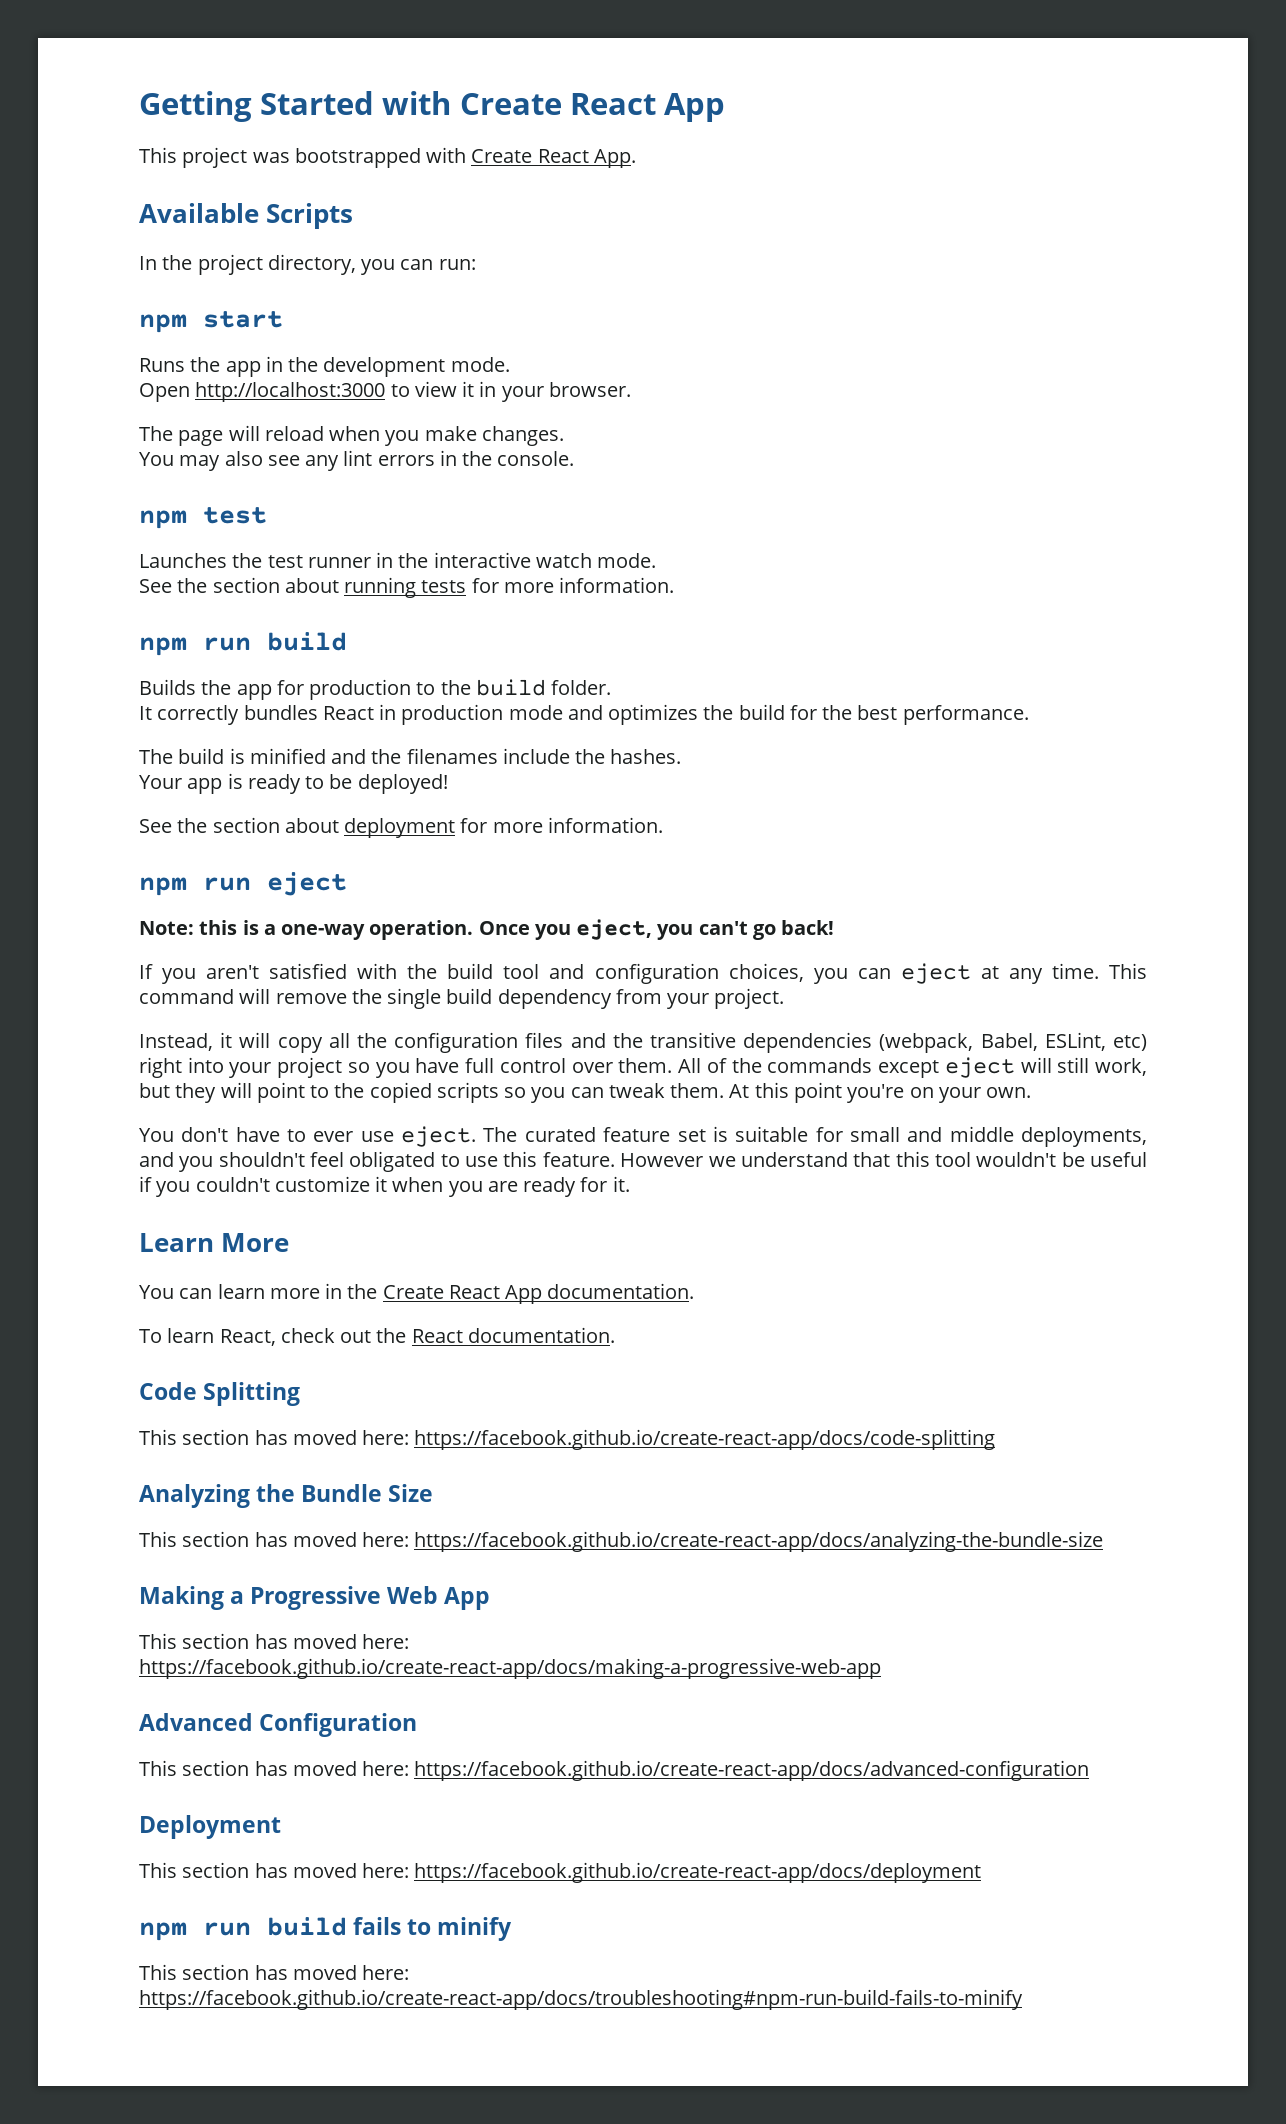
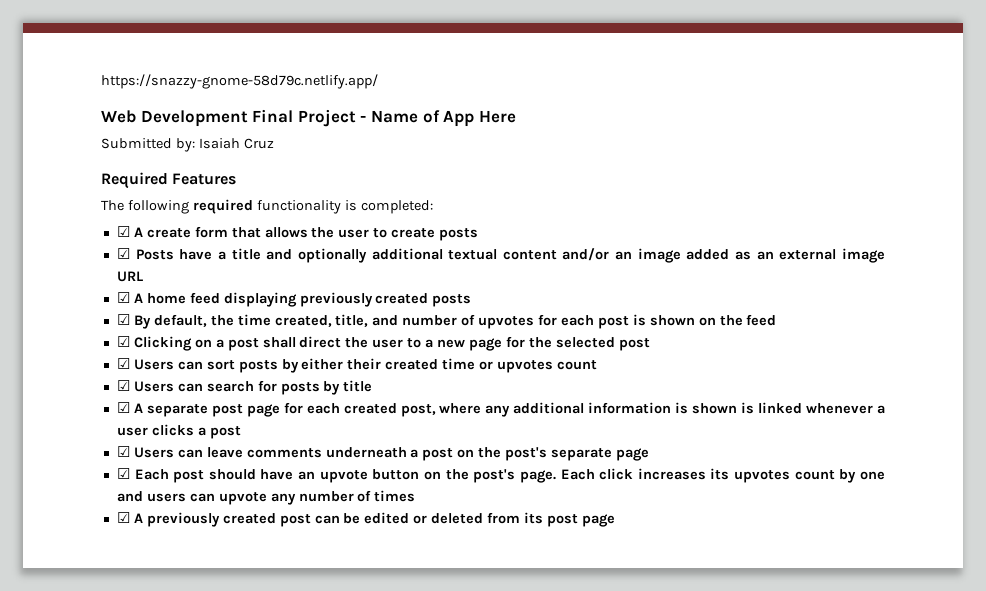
- Getting Started with Create React App
- This project was bootstrapped with Create React App.
- Available Scripts
- In the project directory, you can run:
- npm start
- Runs the app in the development mode.
- Open http://localhost:3000 to view it in your browser.
- The page will reload when you make changes.
- You may also see any lint errors in the console.
- npm test
- Launches the test runner in the interactive watch mode.
- See the section about running tests for more information.
- npm run build
- Builds the app for production to the build folder.
- It correctly bundles React in production mode and optimizes the build for the best performance.
- The build is minified and the filenames include the hashes.
- Your app is ready to be deployed!
- See the section about deployment for more information.
- npm run eject
- Note: this is a one-way operation. Once you eject, you can't go back!
- If you aren't satisfied with the build tool and configuration choices, you can eject at any time. This command will remove the single build dependency from your project.
- Instead, it will copy all the configuration files and the transitive dependencies (webpack, Babel, ESLint, etc) right into your project so you have full control over them. All of the commands except eject will still work, but they will point to the copied scripts so you can tweak them. At this point you're on your own.
- You don't have to ever use eject. The curated feature set is suitable for small and middle deployments, and you shouldn't feel obligated to use this feature. However we understand that this tool wouldn't be useful if you couldn't customize it when you are ready for it.
- Learn More
- You can learn more in the Create React App documentation.
- To learn React, check out the React documentation.
- Code Splitting
- This section has moved here: https://facebook.github.io/create-react-app/docs/code-splitting
- Analyzing the Bundle Size
- This section has moved here: https://facebook.github.io/create-react-app/docs/analyzing-the-bundle-size
- Making a Progressive Web App
- This section has moved here: https://facebook.github.io/create-react-app/docs/making-a-progressive-web-app
- Advanced Configuration
- This section has moved here: https://facebook.github.io/create-react-app/docs/advanced-configuration
- Deployment
- This section has moved here: https://facebook.github.io/create-react-app/docs/deployment
- npm run build fails to minify
- This section has moved here: https://facebook.github.io/create-react-app/docs/troubleshooting#npm-run-build-fails-to-minify
+ https://snazzy-gnome-58d79c.netlify.app/
+ Web Development Final Project - Name of App Here
+ Submitted by: Isaiah Cruz
+ Required Features
+ The following required functionality is completed:
+ ☑ A create form that allows the user to create posts
+ ☑ Posts have a title and optionally additional textual content and/or an image added as an external image URL
+ ☑ A home feed displaying previously created posts
+ ☑ By default, the time created, title, and number of upvotes for each post is shown on the feed
+ ☑ Clicking on a post shall direct the user to a new page for the selected post
+ ☑ Users can sort posts by either their created time or upvotes count
+ ☑ Users can search for posts by title
+ ☑ A separate post page for each created post, where any additional information is shown is linked whenever a user clicks a post
+ ☑ Users can leave comments underneath a post on the post's separate page
+ ☑ Each post should have an upvote button on the post's page. Each click increases its upvotes count by one and users can upvote any number of times
+ ☑ A previously created post can be edited or deleted from its post page

